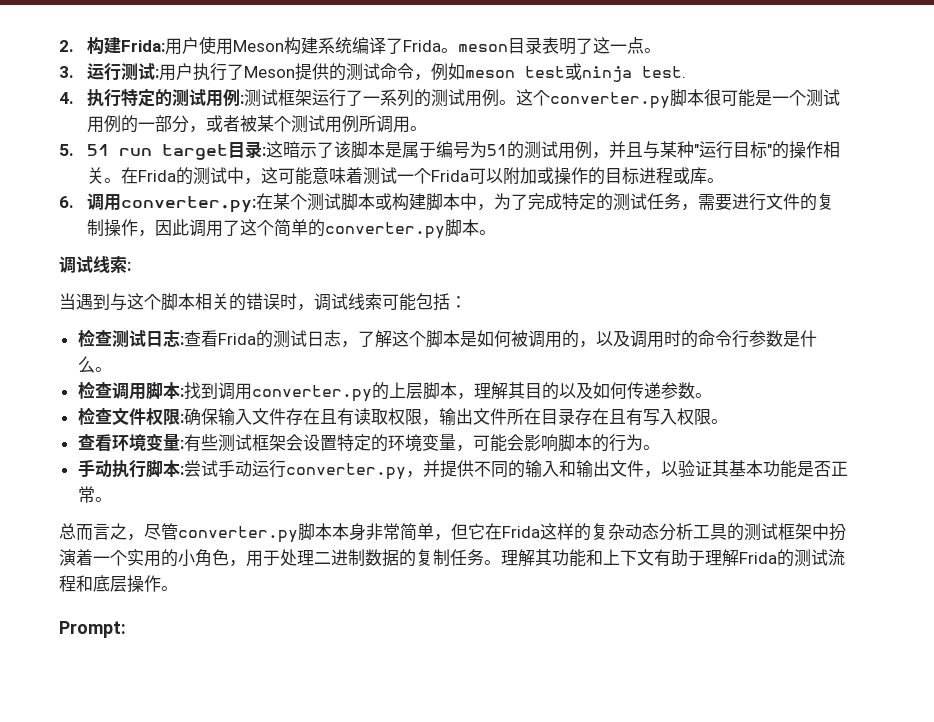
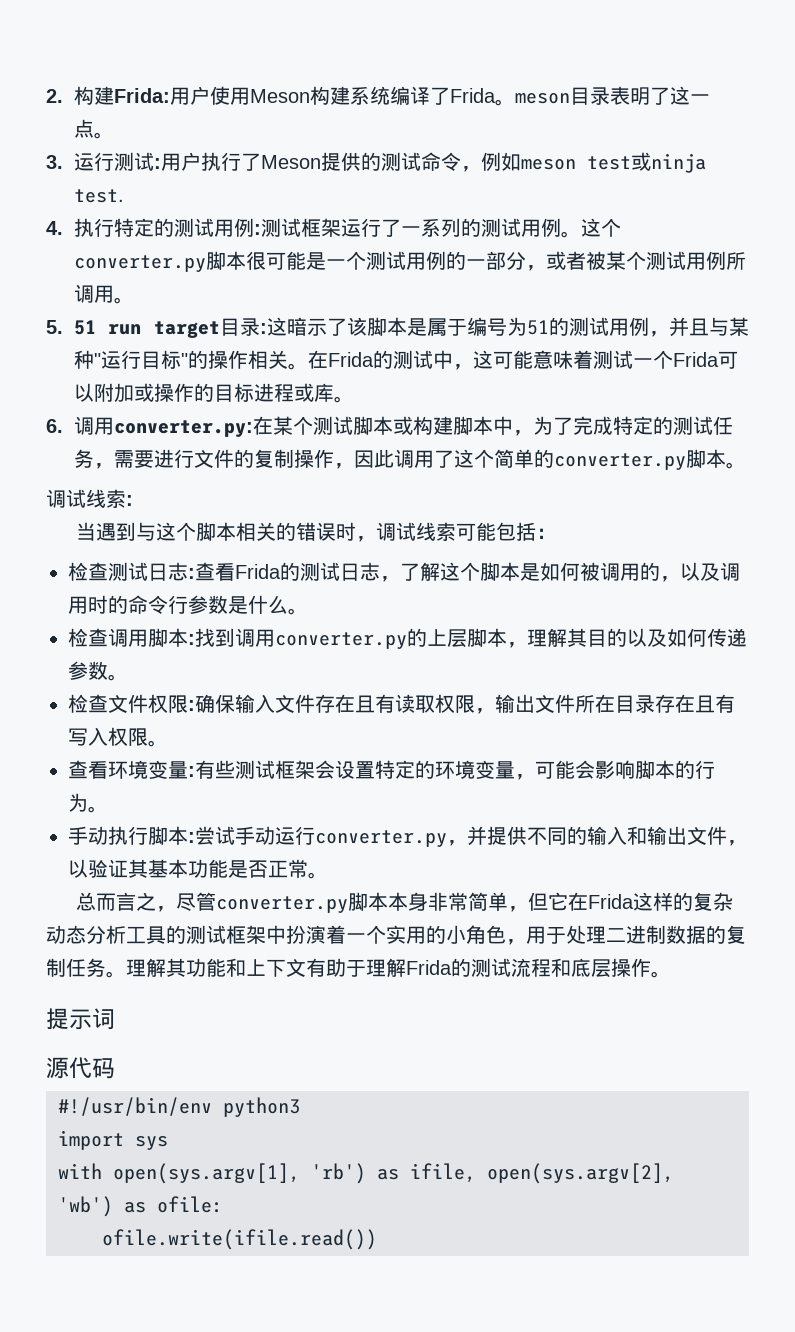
- Prompt:
+ 提示词
+ 源代码
+ #!/usr/bin/env python3
+ import sys
+ with open(sys.argv[1], 'rb') as ifile, open(sys.argv[2], 'wb') as ofile:
+ ofile.write(ifile.read())

